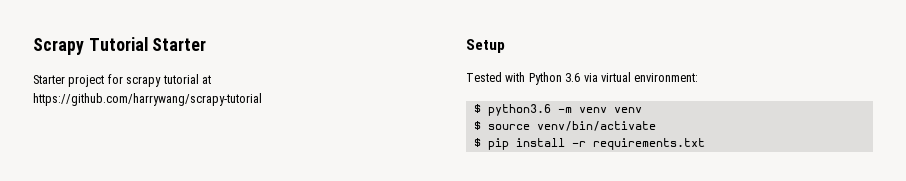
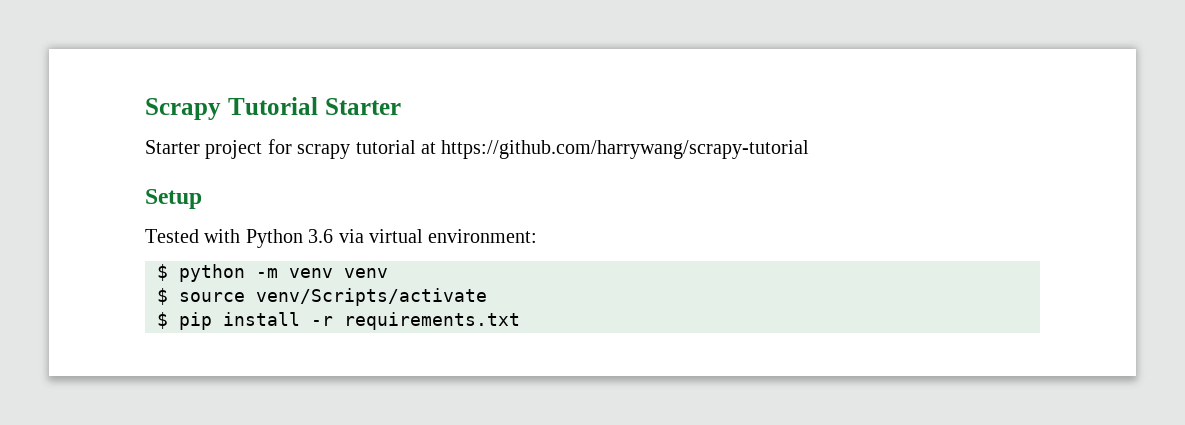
- $ python3.6 -m venv venv
+ $ python -m venv venv
- $ source venv/bin/activate
+ $ source venv/Scripts/activate

